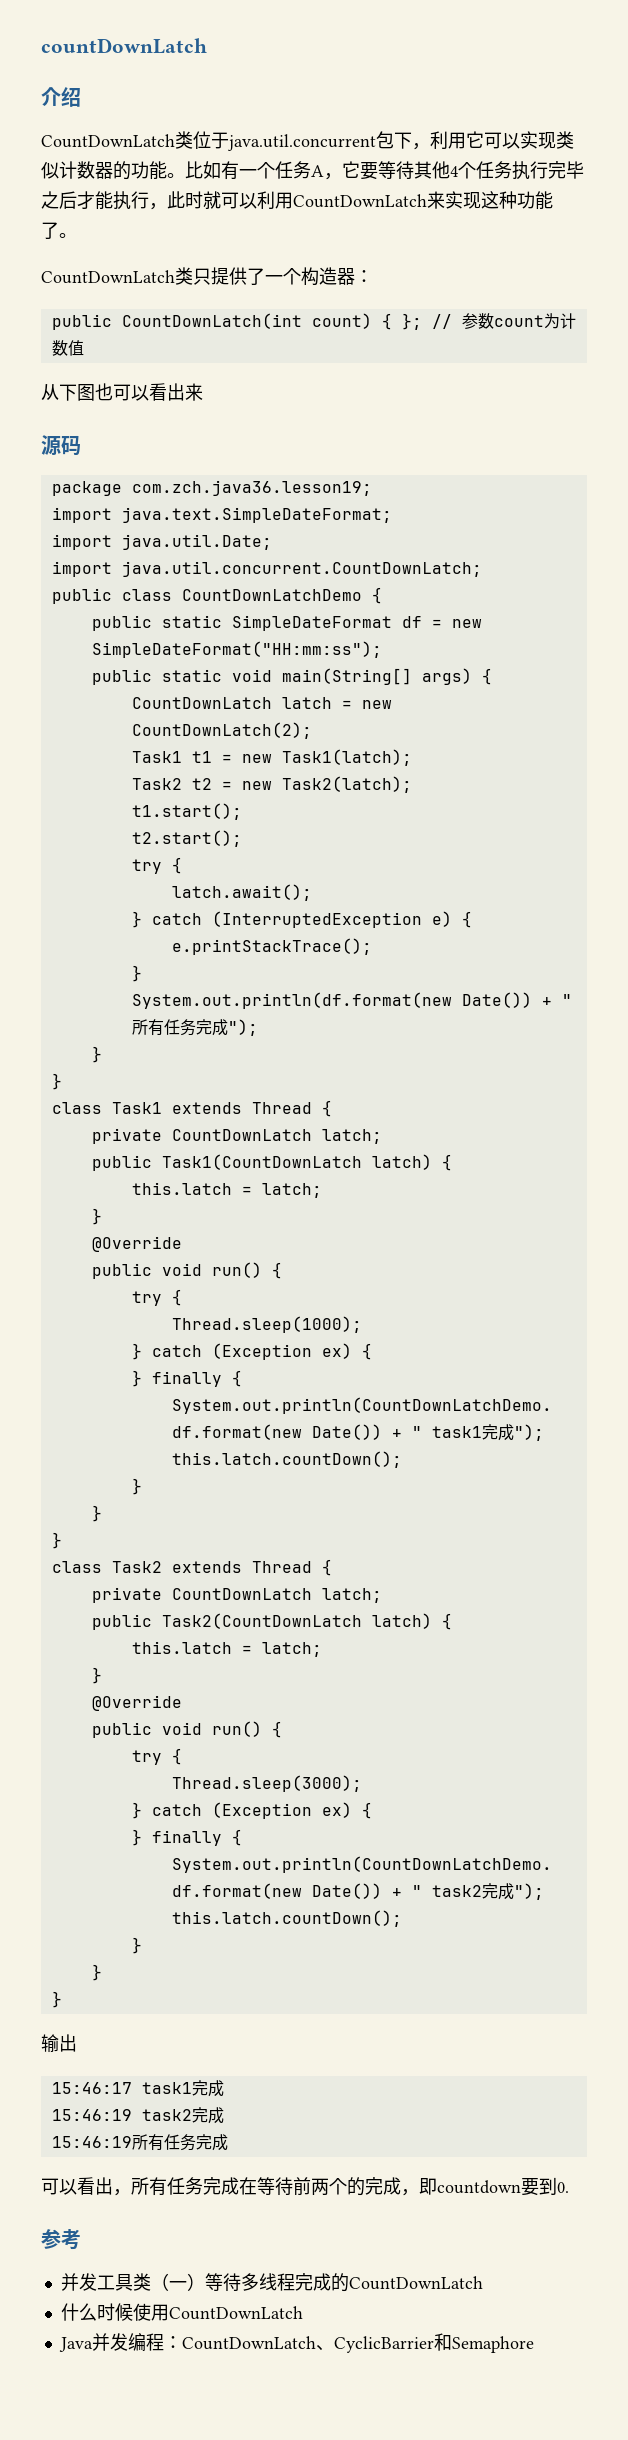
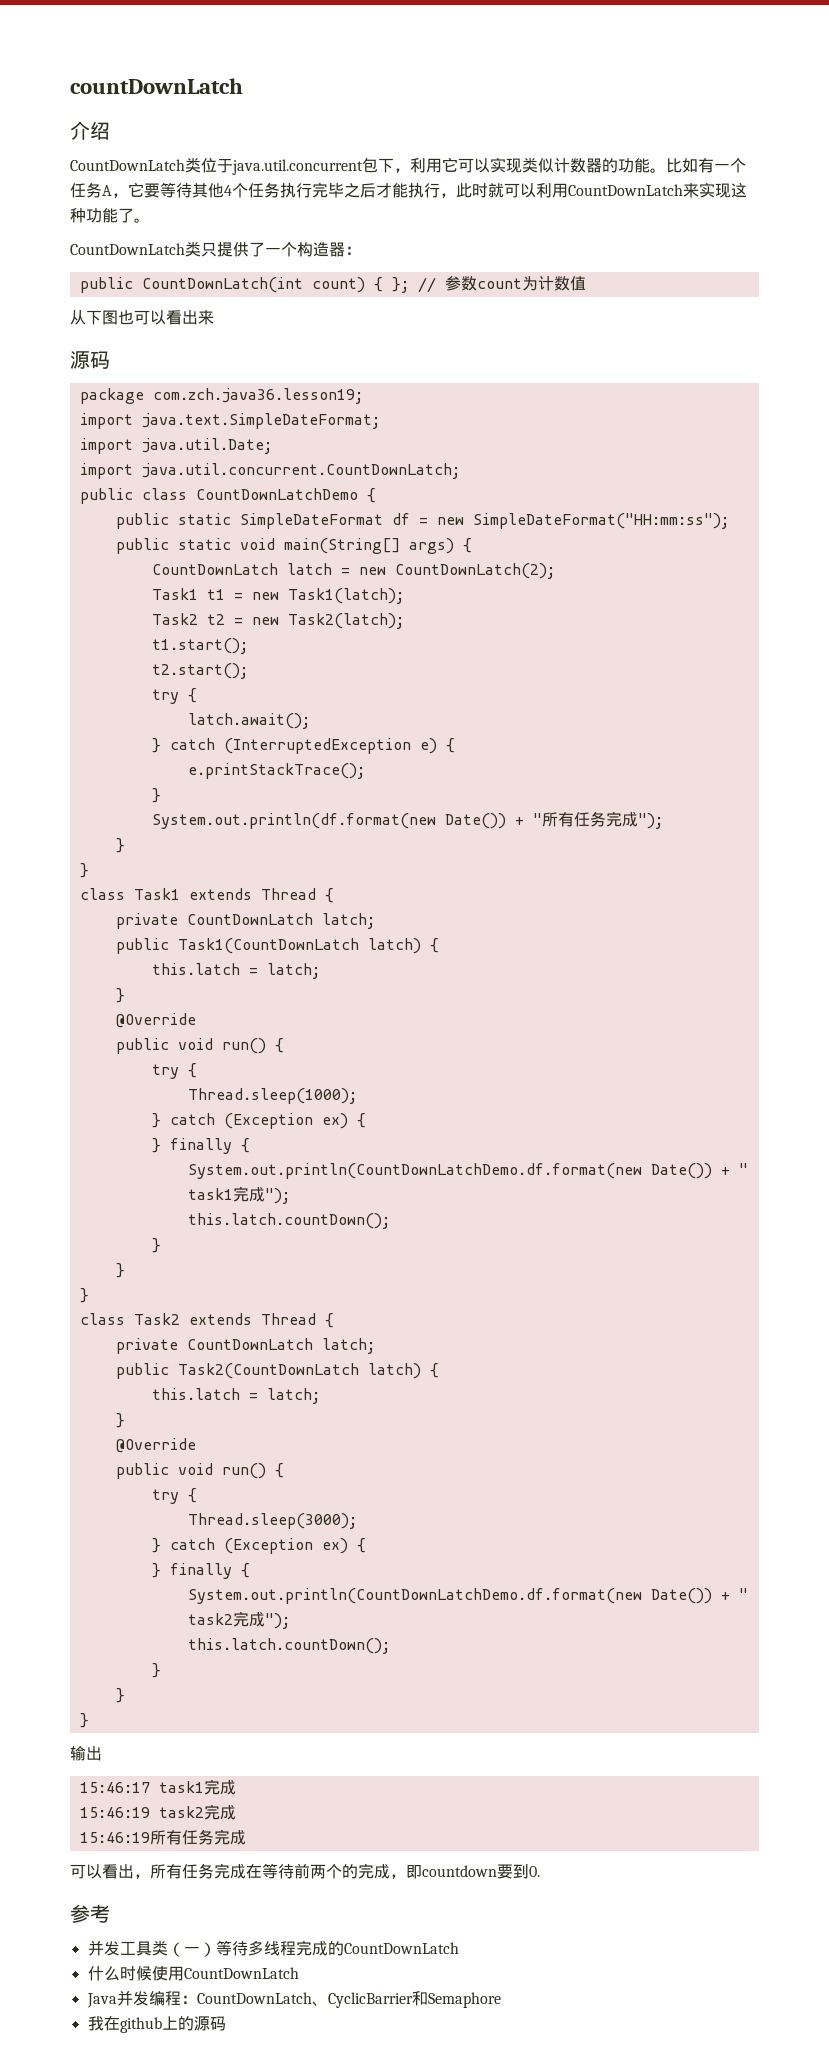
+ 我在github上的源码

